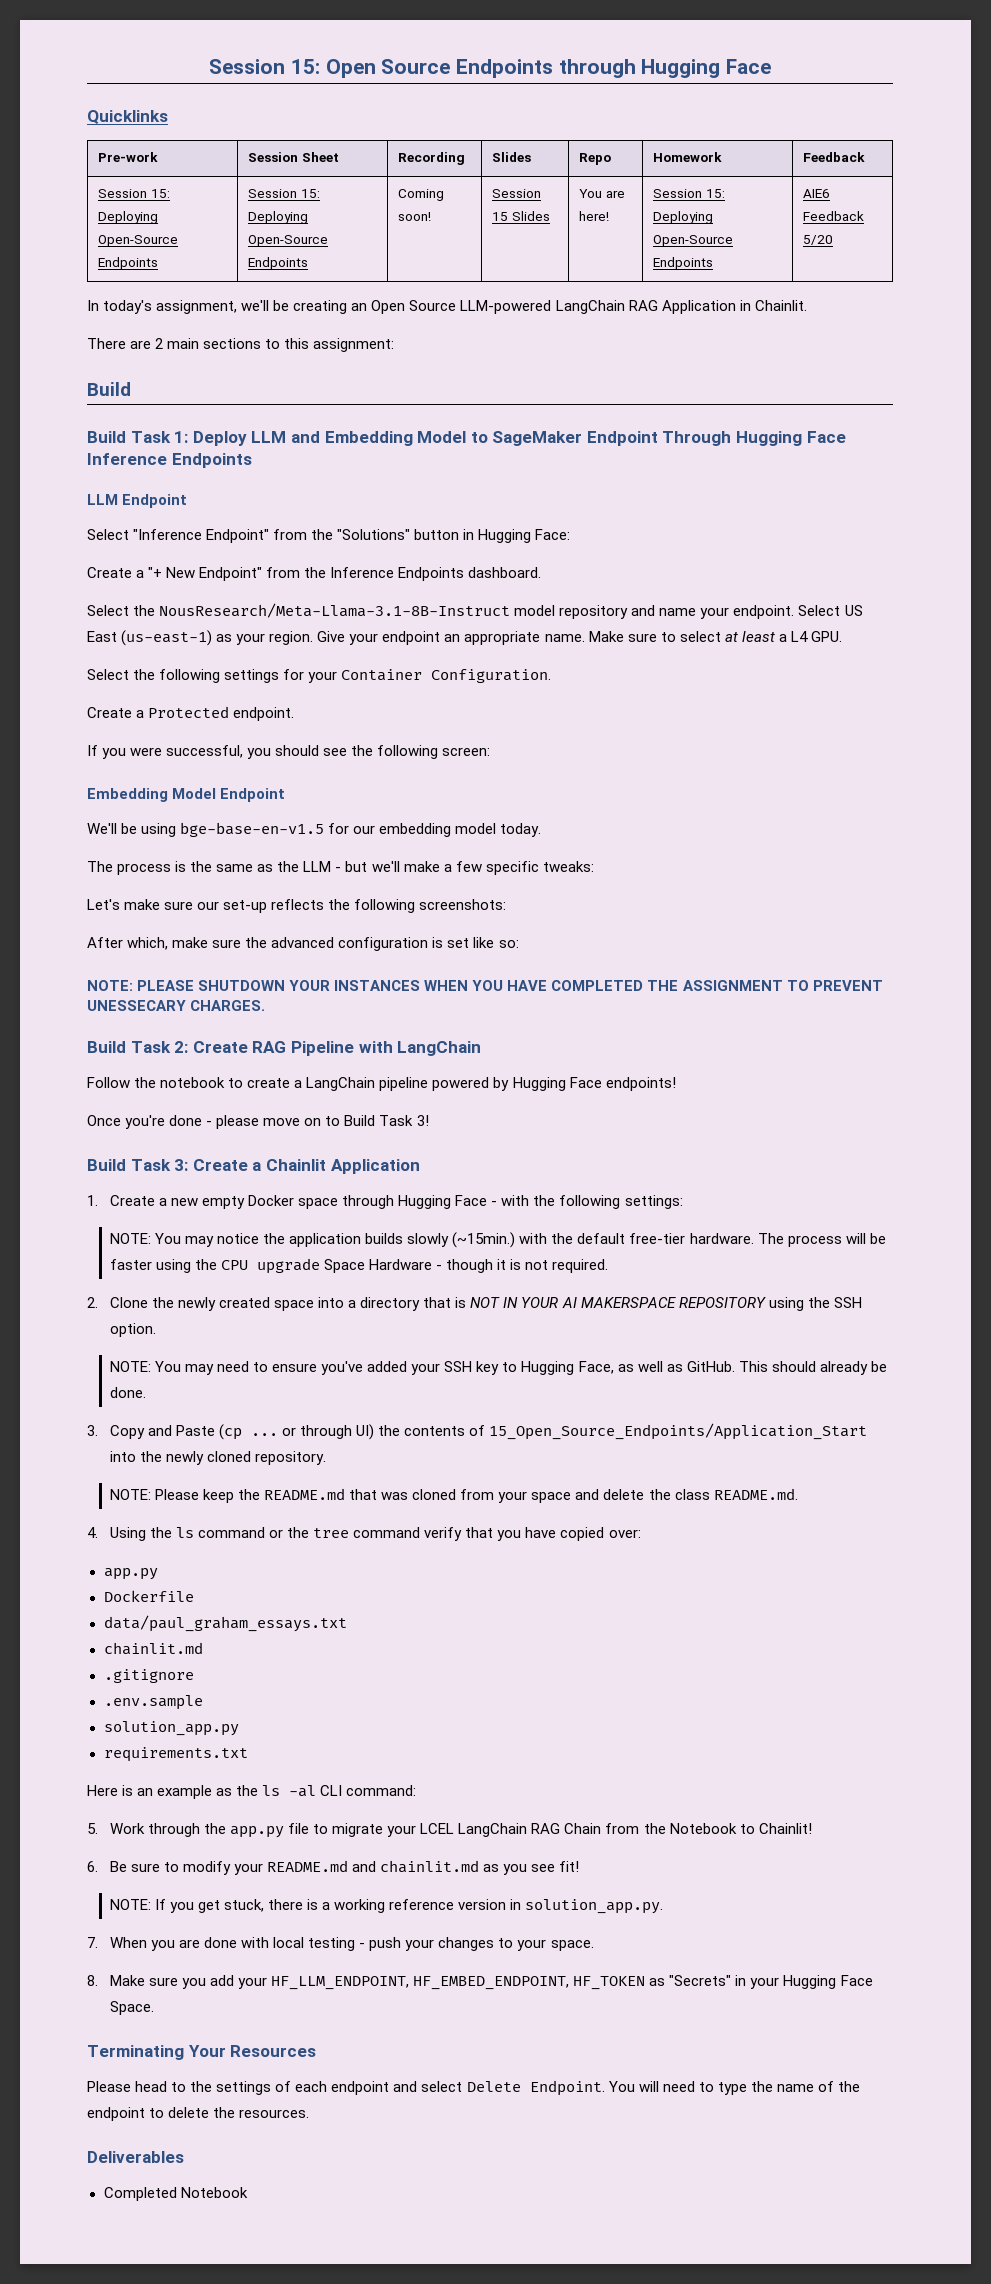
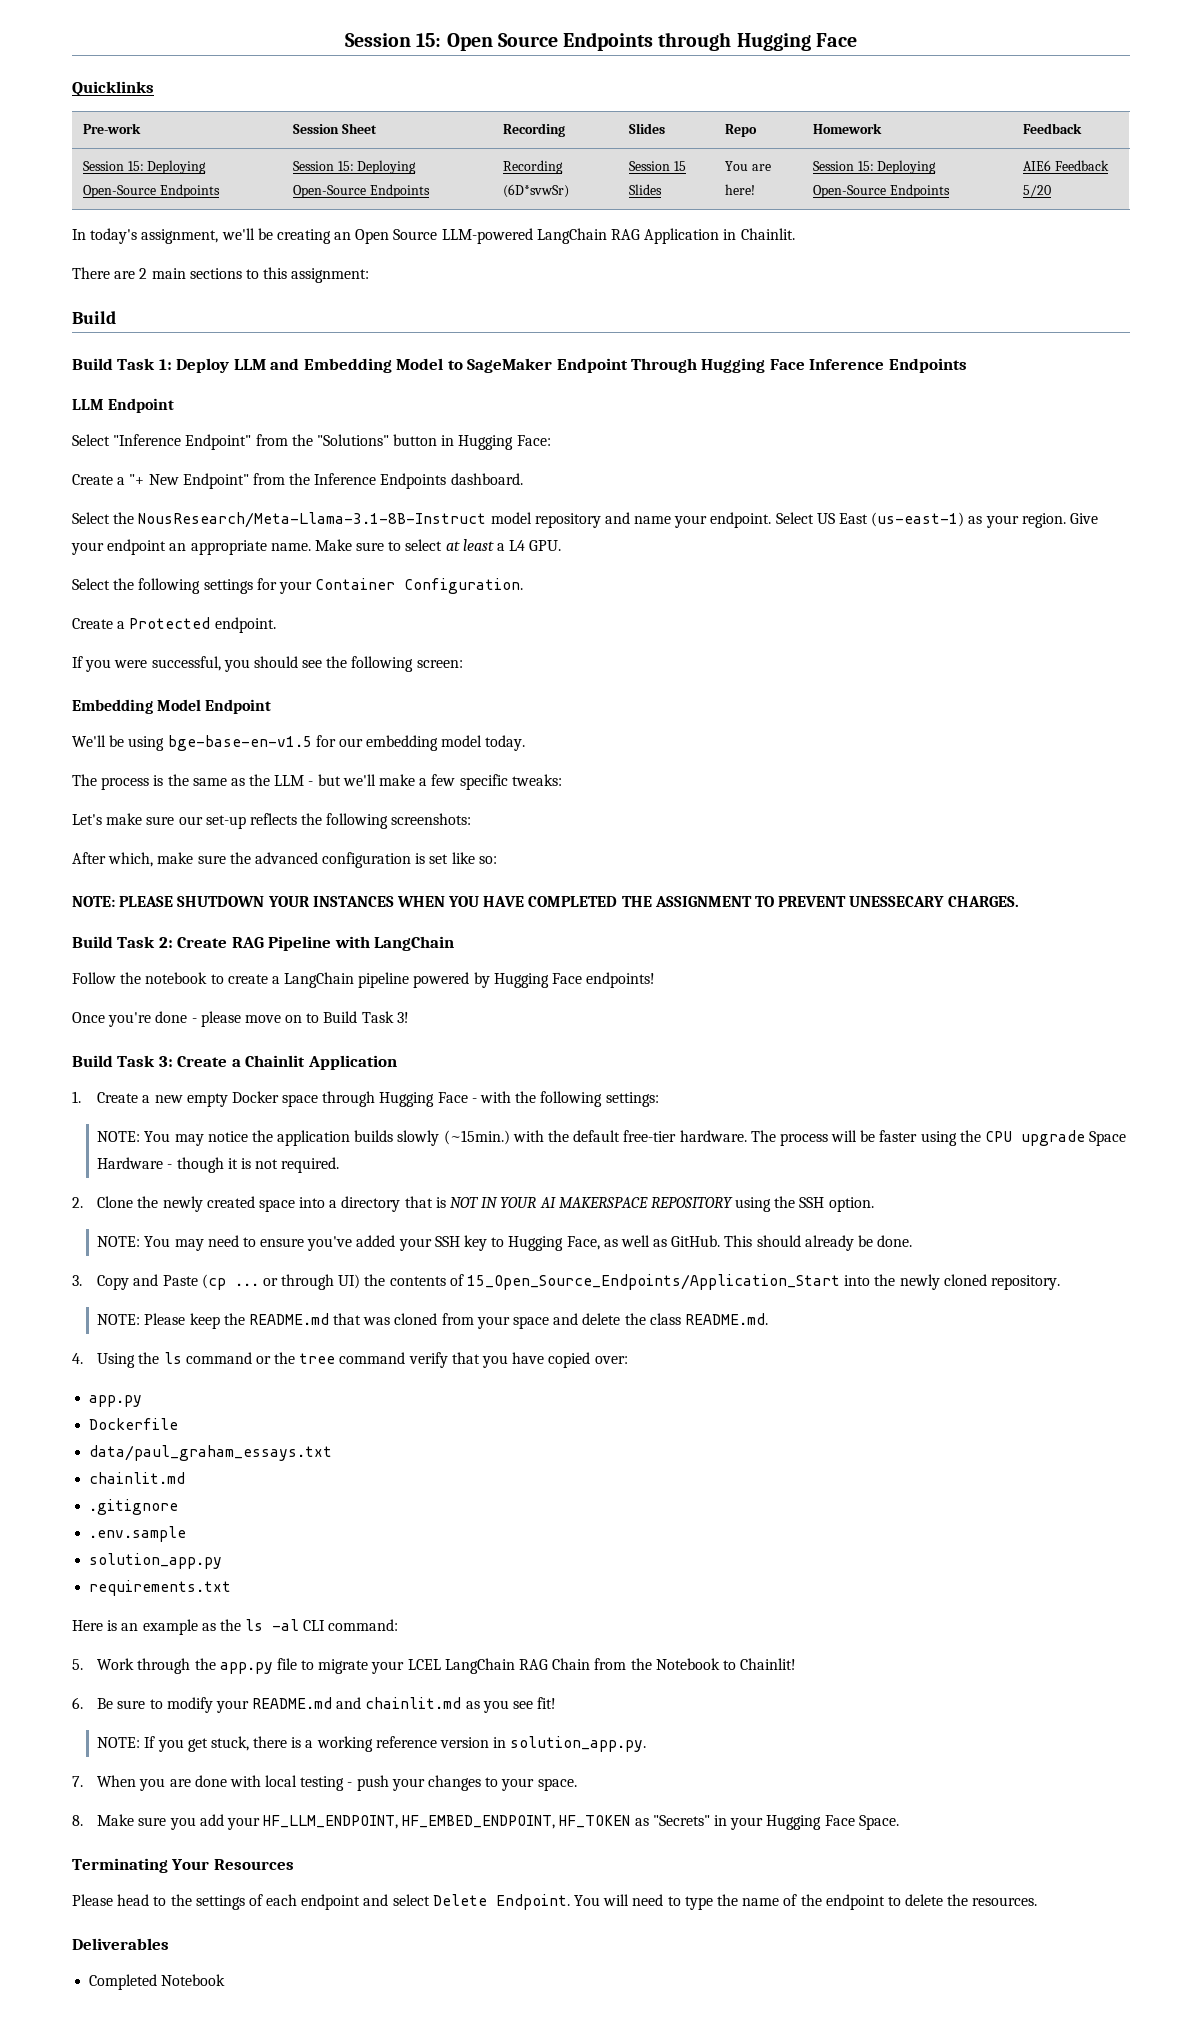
- Session 15: Deploying Open-Source Endpoints | Session 15: Deploying Open-Source Endpoints | Coming soon! | Session 15 Slides | You are here! | Session 15: Deploying Open-Source Endpoints | AIE6 Feedback 5/20
+ Session 15: Deploying Open-Source Endpoints | Session 15: Deploying Open-Source Endpoints | Recording (6D*svwSr) | Session 15 Slides | You are here! | Session 15: Deploying Open-Source Endpoints | AIE6 Feedback 5/20

